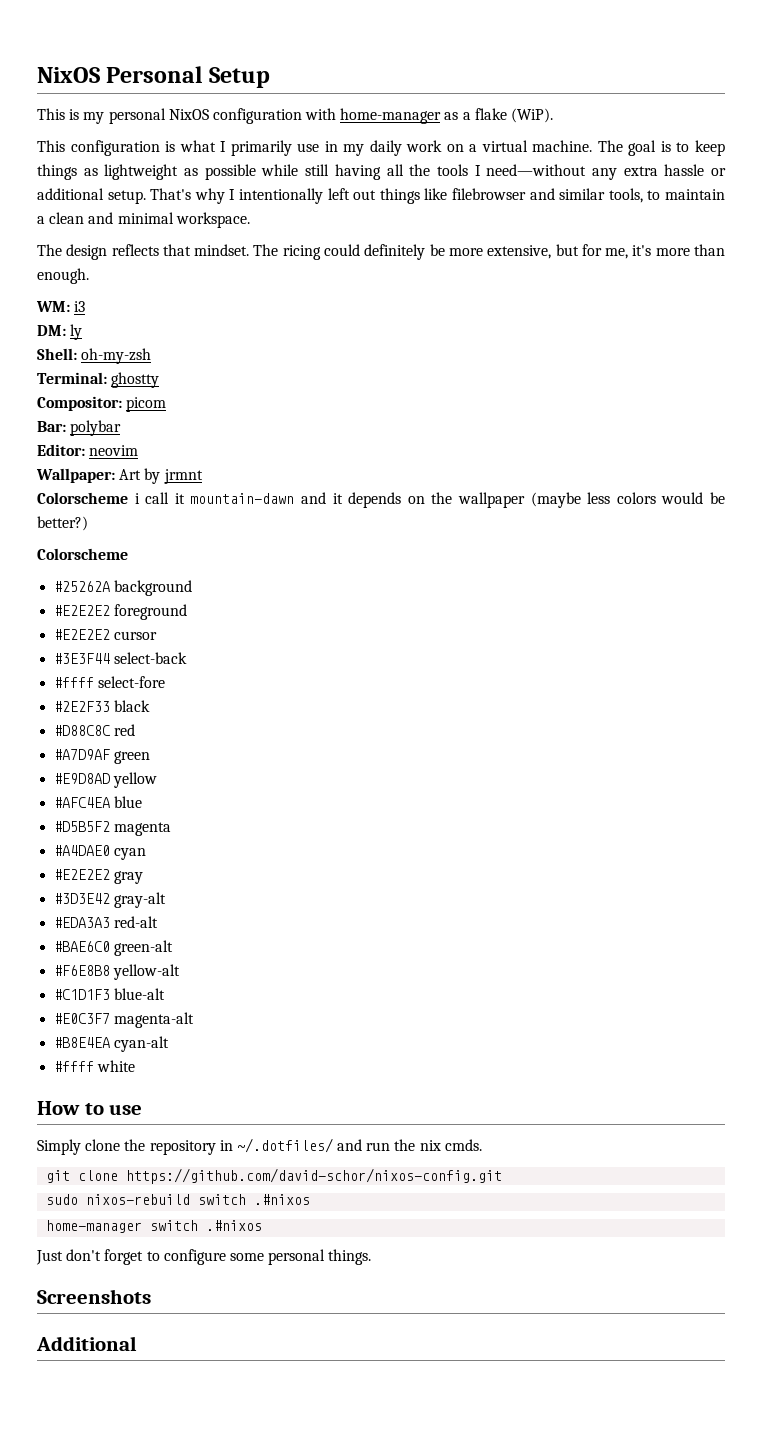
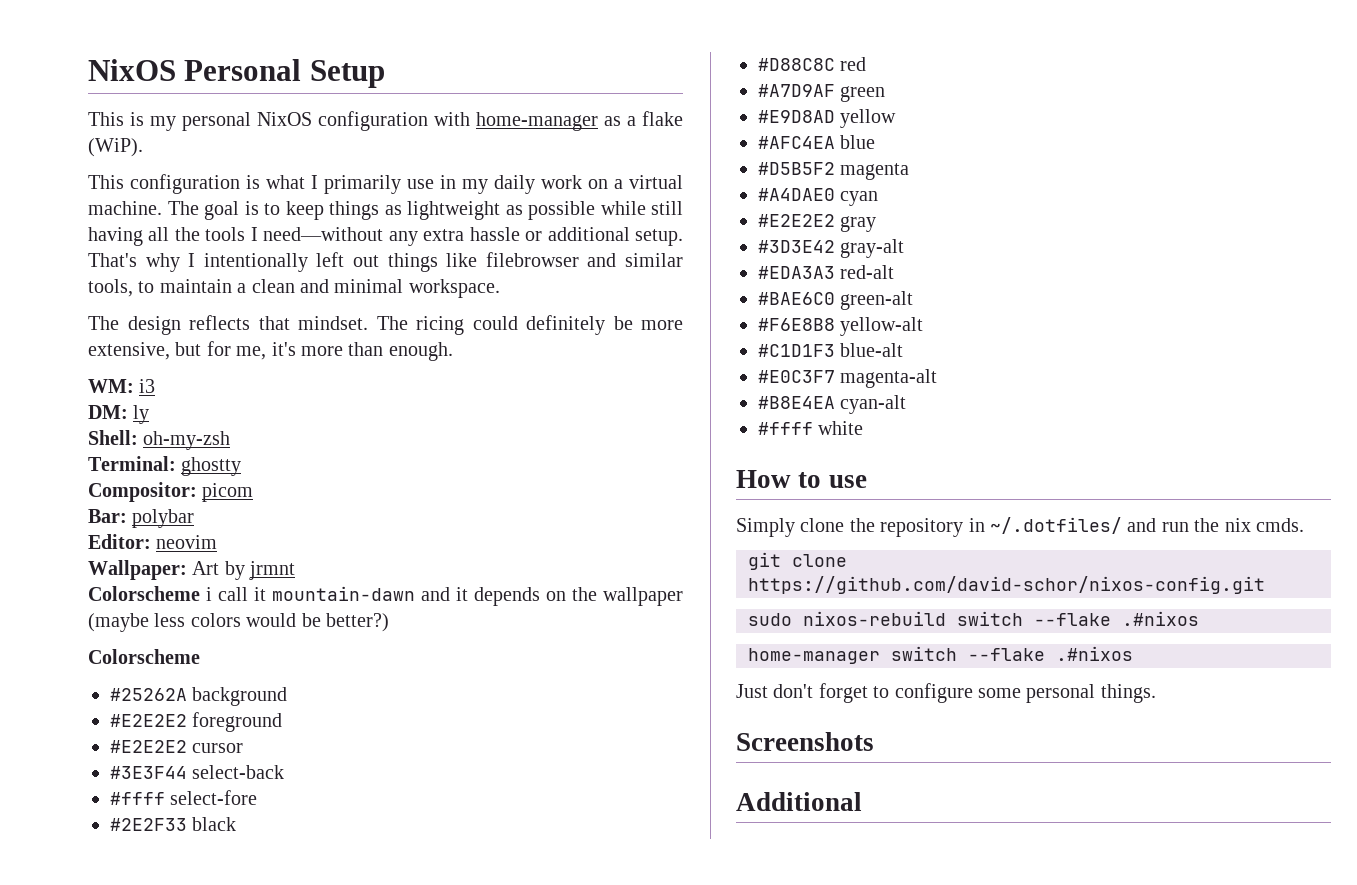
- sudo nixos-rebuild switch .#nixos
+ sudo nixos-rebuild switch --flake .#nixos
- home-manager switch .#nixos
+ home-manager switch --flake .#nixos

